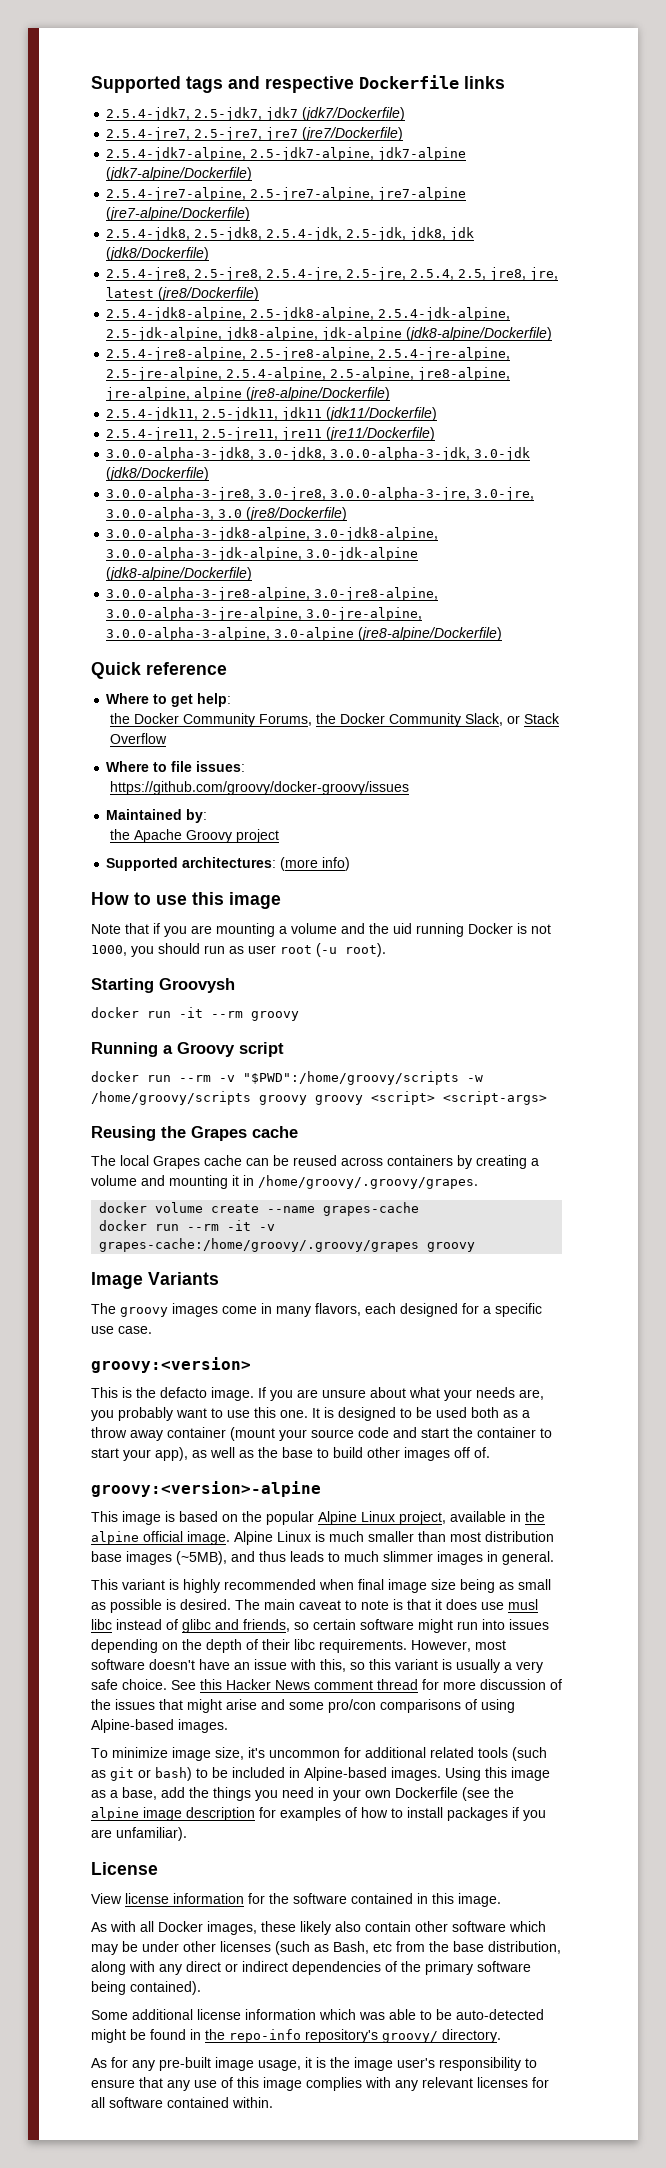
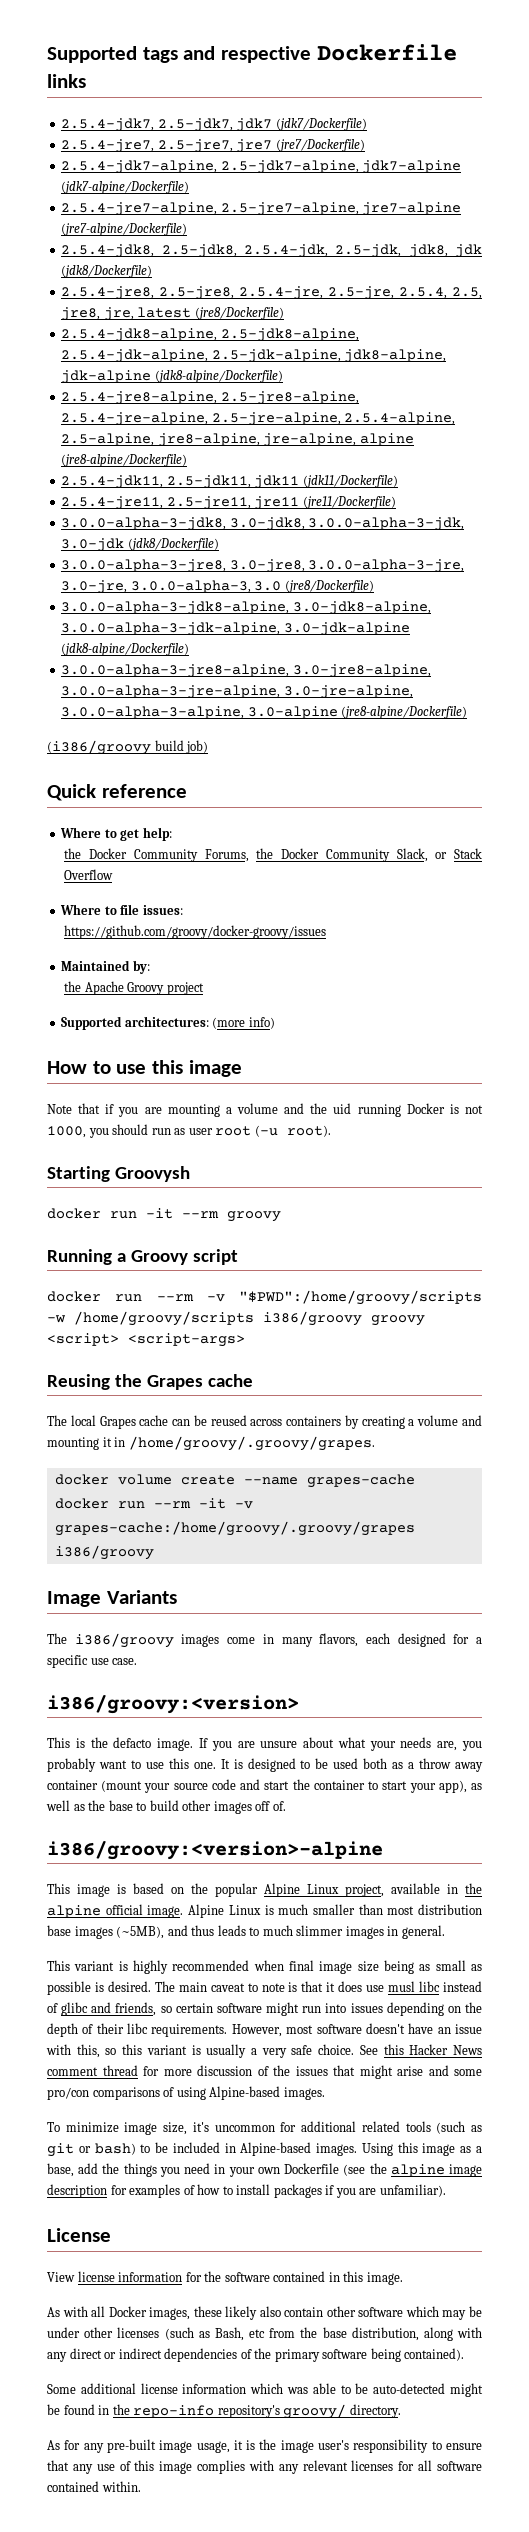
+ (i386/groovy build job)
- docker run --rm -v "$PWD":/home/groovy/scripts -w /home/groovy/scripts groovy groovy <script> <script-args>
+ docker run --rm -v "$PWD":/home/groovy/scripts -w /home/groovy/scripts i386/groovy groovy <script> <script-args>
- docker run --rm -it -v grapes-cache:/home/groovy/.groovy/grapes groovy
+ docker run --rm -it -v grapes-cache:/home/groovy/.groovy/grapes i386/groovy
- The groovy images come in many flavors, each designed for a specific use case.
+ The i386/groovy images come in many flavors, each designed for a specific use case.
- groovy:<version>
+ i386/groovy:<version>
- groovy:<version>-alpine
+ i386/groovy:<version>-alpine

